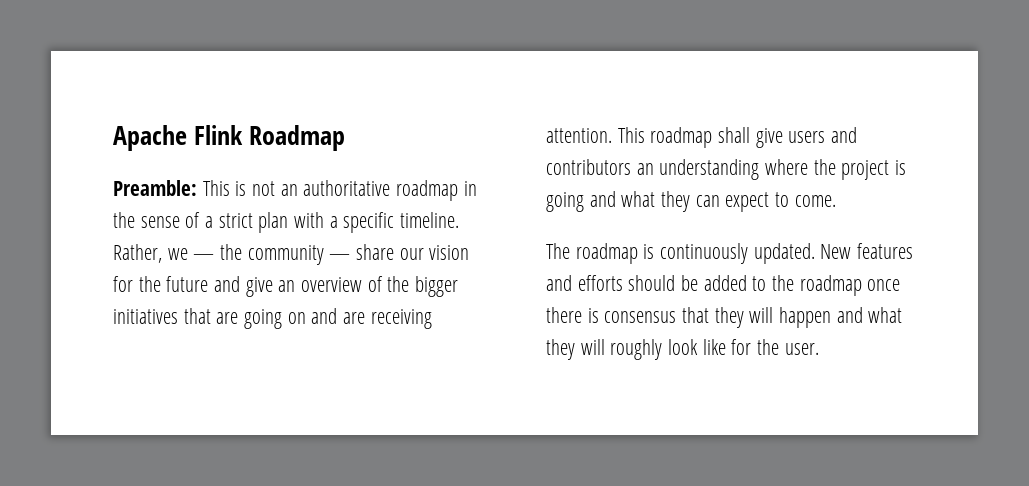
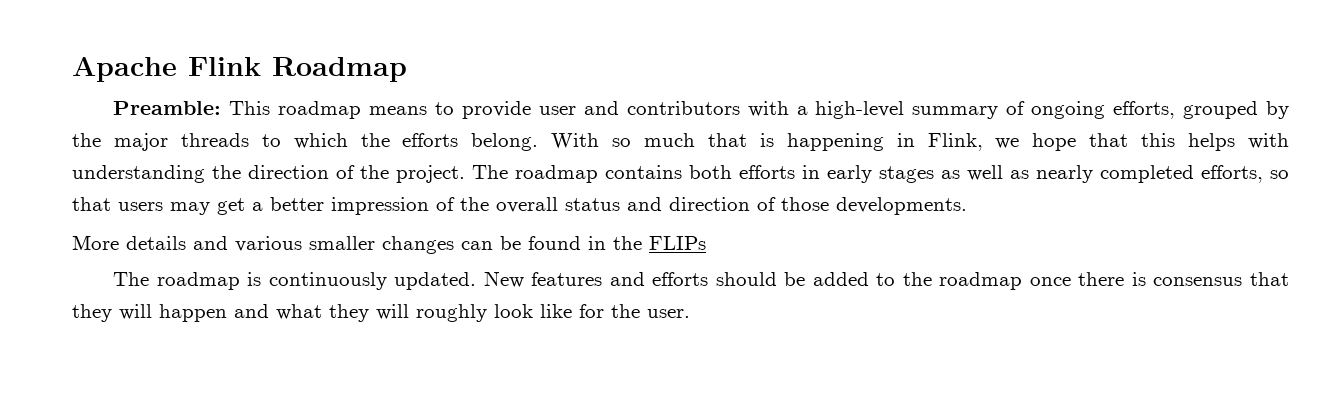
- Preamble: This is not an authoritative roadmap in the sense of a strict plan with a specific timeline. Rather, we — the community — share our vision for the future and give an overview of the bigger initiatives that are going on and are receiving attention. This roadmap shall give users and contributors an understanding where the project is going and what they can expect to come.
+ Preamble: This roadmap means to provide user and contributors with a high-level summary of ongoing efforts, grouped by the major threads to which the efforts belong. With so much that is happening in Flink, we hope that this helps with understanding the direction of the project. The roadmap contains both efforts in early stages as well as nearly completed efforts, so that users may get a better impression of the overall status and direction of those developments.
+ More details and various smaller changes can be found in the FLIPs

